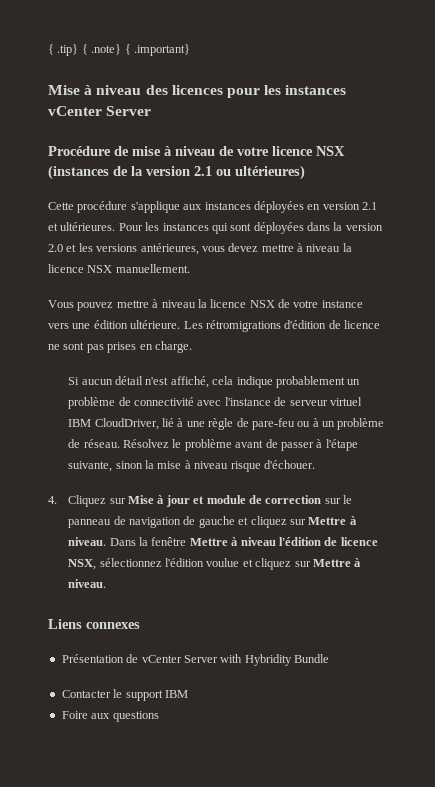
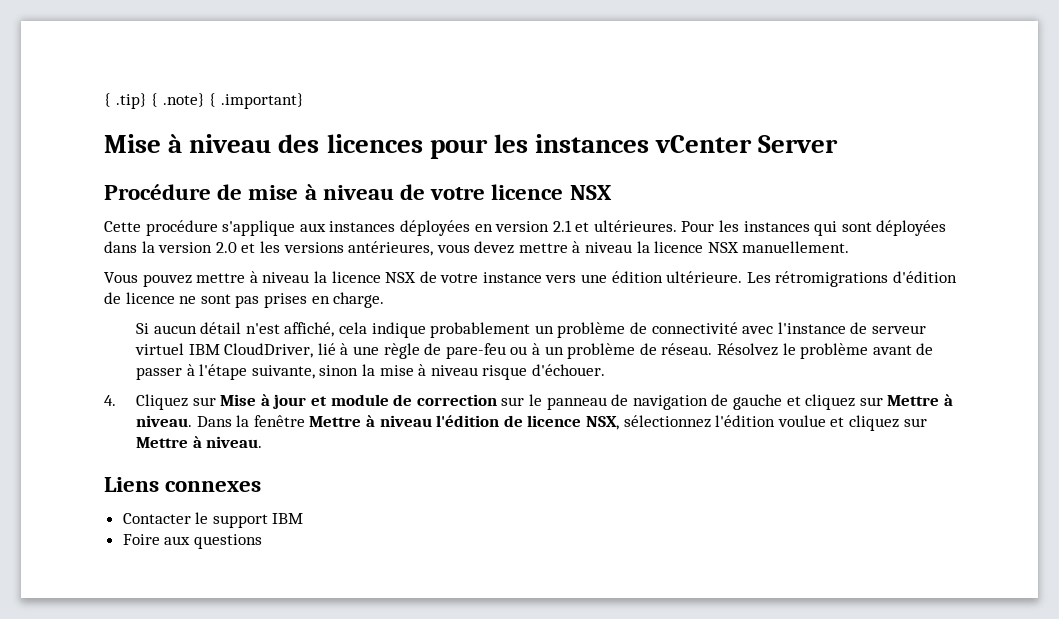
- Procédure de mise à niveau de votre licence NSX (instances de la version 2.1 ou ultérieures)
+ Procédure de mise à niveau de votre licence NSX
- Présentation de vCenter Server with Hybridity Bundle

